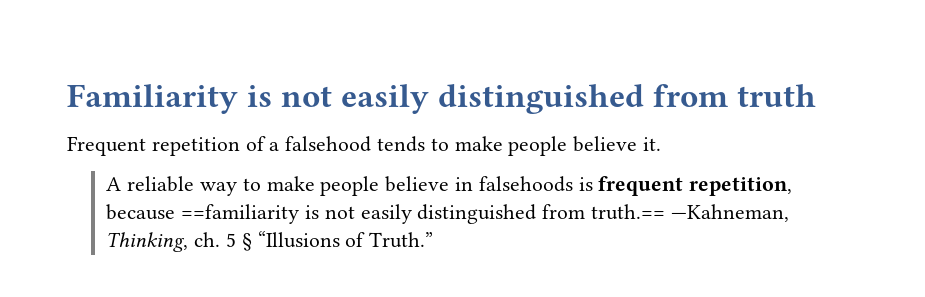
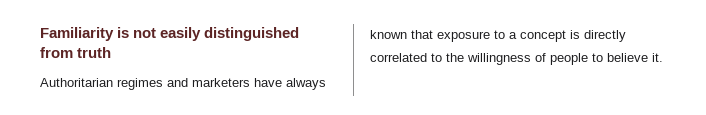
- Frequent repetition of a falsehood tends to make people believe it.
- A reliable way to make people believe in falsehoods is frequent repetition, because ==familiarity is not easily distinguished from truth.== —Kahneman, Thinking, ch. 5 § “Illusions of Truth.”
+ Authoritarian regimes and marketers have always known that exposure to a concept is directly correlated to the willingness of people to believe it.

